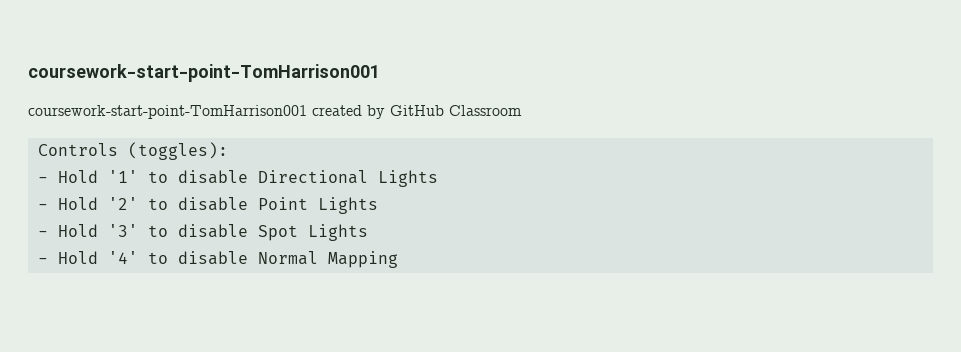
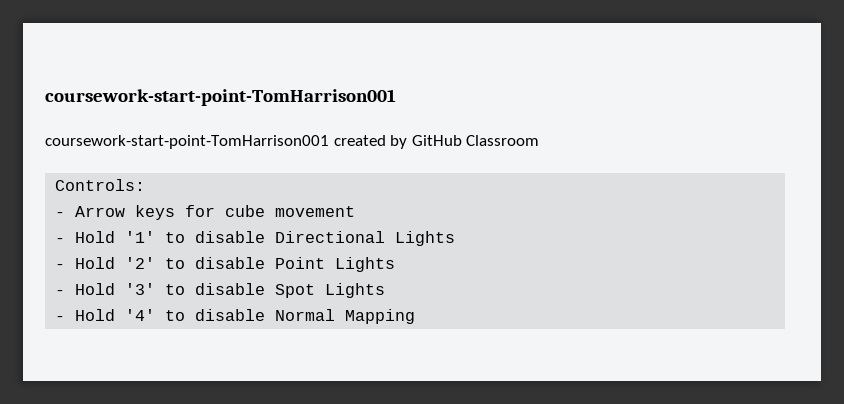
- Controls (toggles):
+ Controls:
+ - Arrow keys for cube movement

